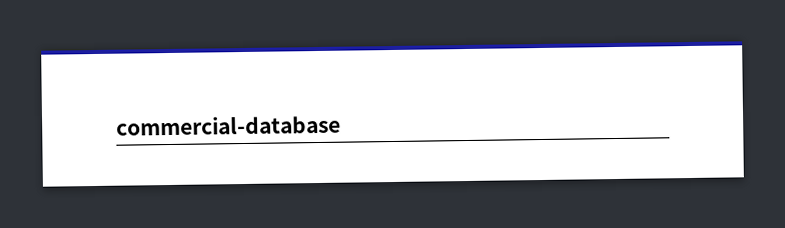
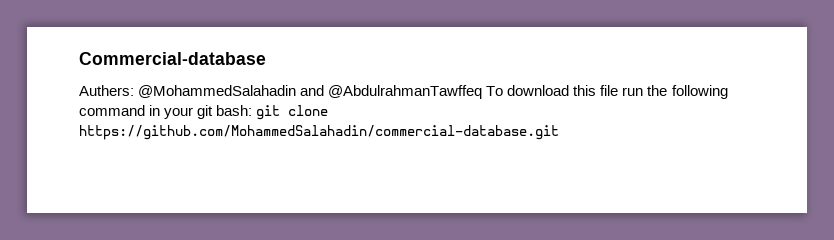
- commercial-database
+ Commercial-database
+ Authers: @MohammedSalahadin and @AbdulrahmanTawffeq To download this file run the following command in your git bash: git clone https://github.com/MohammedSalahadin/commercial-database.git

